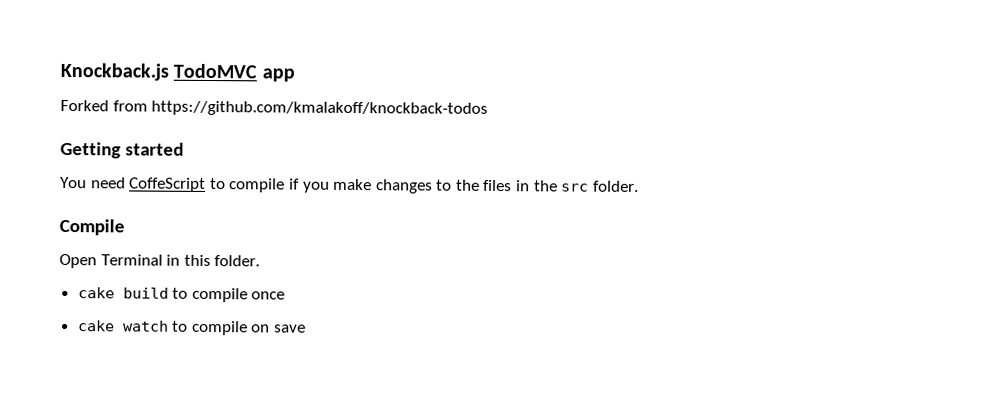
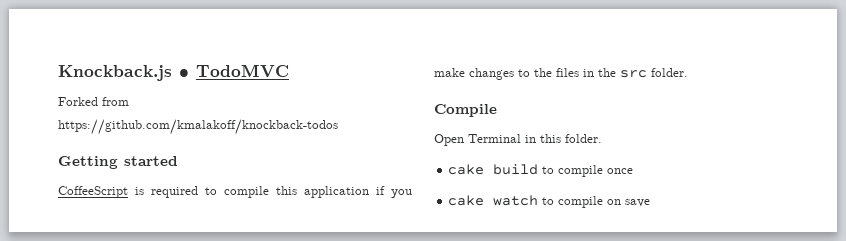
- Knockback.js TodoMVC app
+ Knockback.js • TodoMVC
- You need CoffeScript to compile if you make changes to the files in the src folder.
+ CoffeeScript is required to compile this application if you make changes to the files in the src folder.

